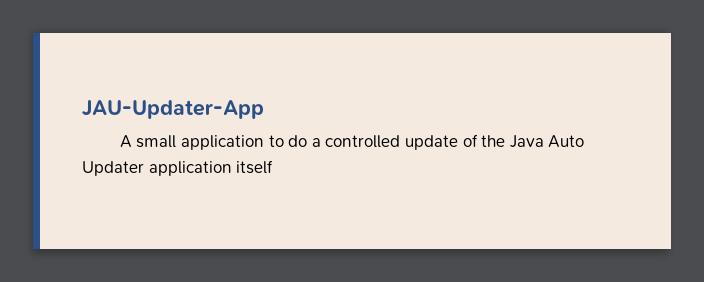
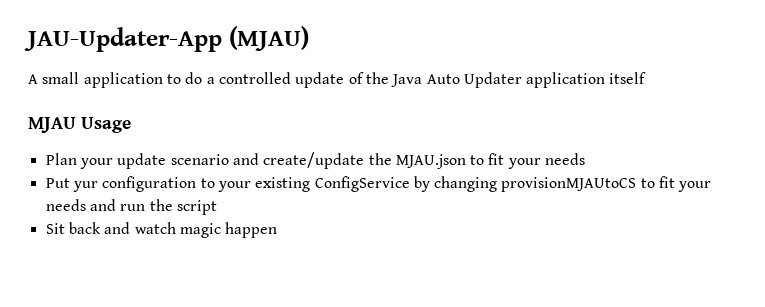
- JAU-Updater-App
+ JAU-Updater-App (MJAU)
+ MJAU Usage
+ Plan your update scenario and create/update the MJAU.json to fit your needs
+ Put yur configuration to your existing ConfigService by changing provisionMJAUtoCS to fit your needs and run the script
+ Sit back and watch magic happen

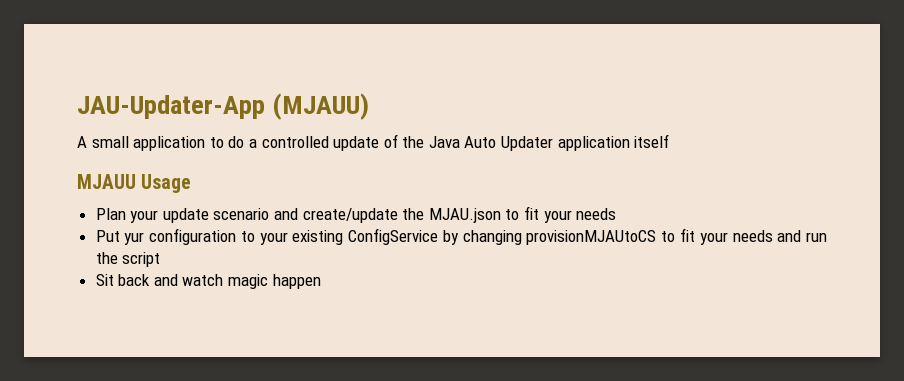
- JAU-Updater-App (MJAU)
+ JAU-Updater-App (MJAUU)
- MJAU Usage
+ MJAUU Usage

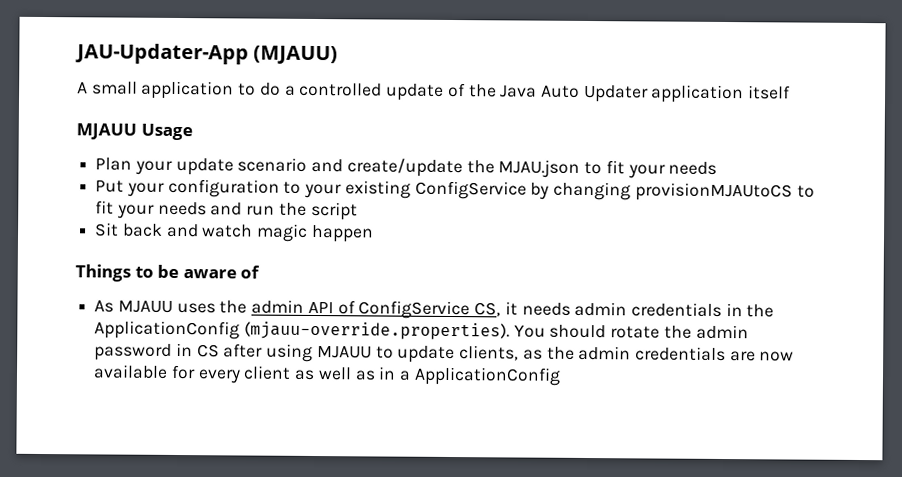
- Put yur configuration to your existing ConfigService by changing provisionMJAUtoCS to fit your needs and run the script
+ Put your configuration to your existing ConfigService by changing provisionMJAUtoCS to fit your needs and run the script
+ Things to be aware of
+ As MJAUU uses the admin API of ConfigService CS, it needs admin credentials in the ApplicationConfig (mjauu-override.properties). You should rotate the admin password in CS after using MJAUU to update clients, as the admin credentials are now available for every client as well as in a ApplicationConfig

